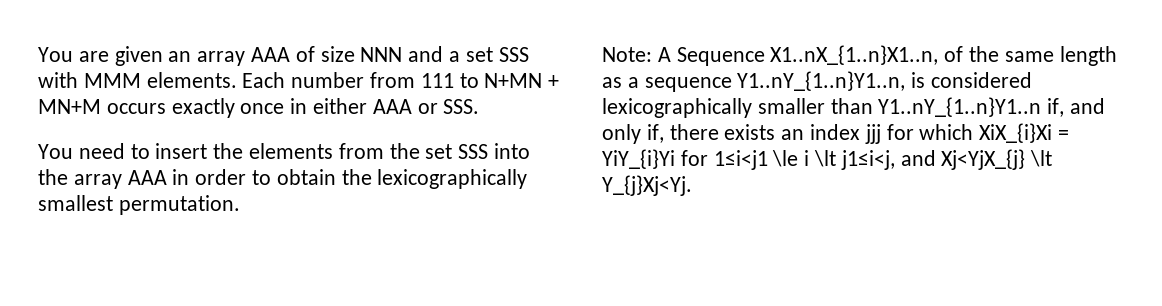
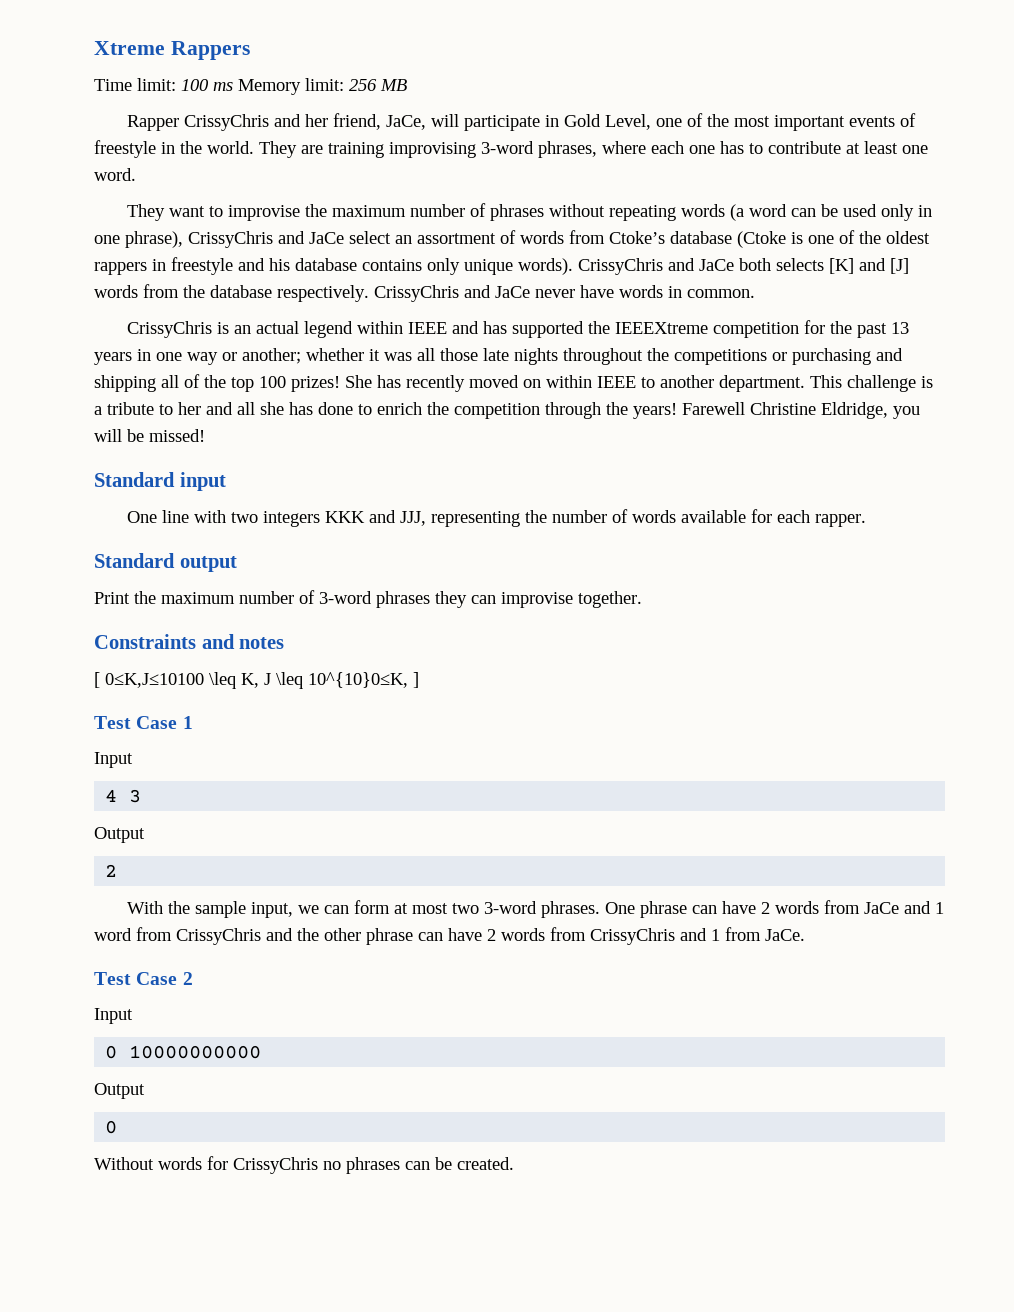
- You are given an array AAA of size NNN and a set SSS with MMM elements. Each number from 111 to N+MN + MN+M occurs exactly once in either AAA or SSS.
- You need to insert the elements from the set SSS into the array AAA in order to obtain the lexicographically smallest permutation.
- Note: A Sequence X1..nX_{1..n}X1..n, of the same length as a sequence Y1..nY_{1..n}Y1..n, is considered lexicographically smaller than Y1..nY_{1..n}Y1..n if, and only if, there exists an index jjj for which XiX_{i}Xi = YiY_{i}Yi for 1≤i<j1 \le i \lt j1≤i<j, and Xj<YjX_{j} \lt Y_{j}Xj<Yj.
+ Xtreme Rappers
+ Time limit: 100 ms Memory limit: 256 MB
+ Rapper CrissyChris and her friend, JaCe, will participate in Gold Level, one of the most important events of freestyle in the world. They are training improvising 3-word phrases, where each one has to contribute at least one word.
+ They want to improvise the maximum number of phrases without repeating words (a word can be used only in one phrase), CrissyChris and JaCe select an assortment of words from Ctoke’s database (Ctoke is one of the oldest rappers in freestyle and his database contains only unique words). CrissyChris and JaCe both selects [K] and [J] words from the database respectively. CrissyChris and JaCe never have words in common.
+ CrissyChris is an actual legend within IEEE and has supported the IEEEXtreme competition for the past 13 years in one way or another; whether it was all those late nights throughout the competitions or purchasing and shipping all of the top 100 prizes! She has recently moved on within IEEE to another department. This challenge is a tribute to her and all she has done to enrich the competition through the years! Farewell Christine Eldridge, you will be missed!
+ Standard input
+ One line with two integers KKK and JJJ, representing the number of words available for each rapper.
+ Standard output
+ Print the maximum number of 3-word phrases they can improvise together.
+ Constraints and notes
+ [ 0≤K,J≤10100 \leq K, J \leq 10^{10}0≤K, ]
+ Test Case 1
+ Input
+ 4 3
+ Output
+ 2
+ With the sample input, we can form at most two 3-word phrases. One phrase can have 2 words from JaCe and 1 word from CrissyChris and the other phrase can have 2 words from CrissyChris and 1 from JaCe.
+ Test Case 2
+ Input
+ 0 10000000000
+ Output
+ 0
+ Without words for CrissyChris no phrases can be created.

